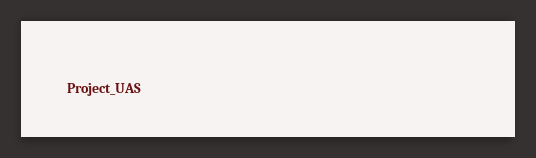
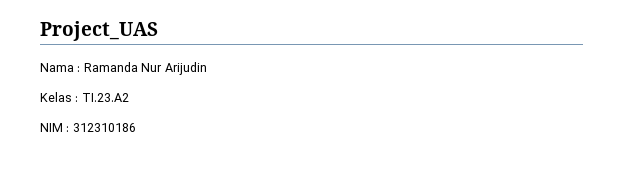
+ Nama : Ramanda Nur Arijudin
+ Kelas : TI.23.A2
+ NIM : 312310186

